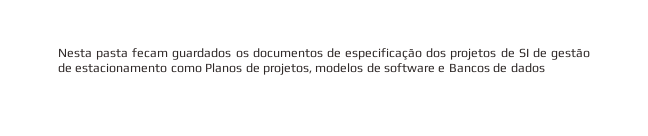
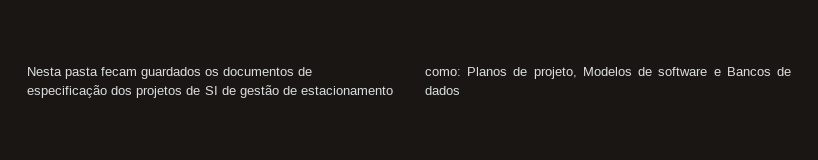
- Nesta pasta fecam guardados os documentos de especificação dos projetos de SI de gestão de estacionamento como Planos de projetos, modelos de software e Bancos de dados
+ Nesta pasta fecam guardados os documentos de especificação dos projetos de SI de gestão de estacionamento como: Planos de projeto, Modelos de software e Bancos de dados

